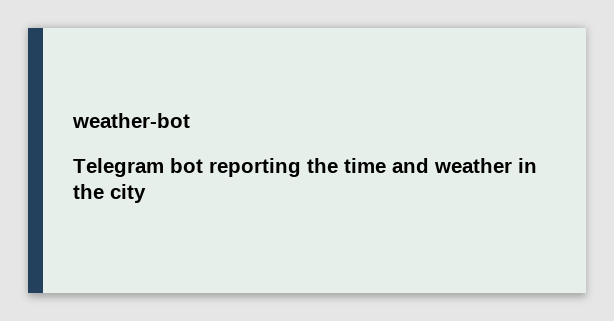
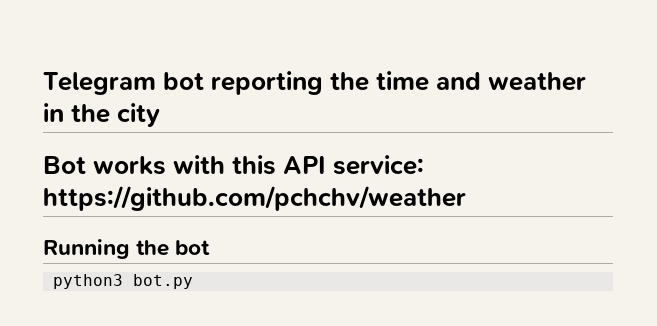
- weather-bot
+ Bot works with this API service: https://github.com/pchchv/weather
+ Running the bot
+ python3 bot.py

